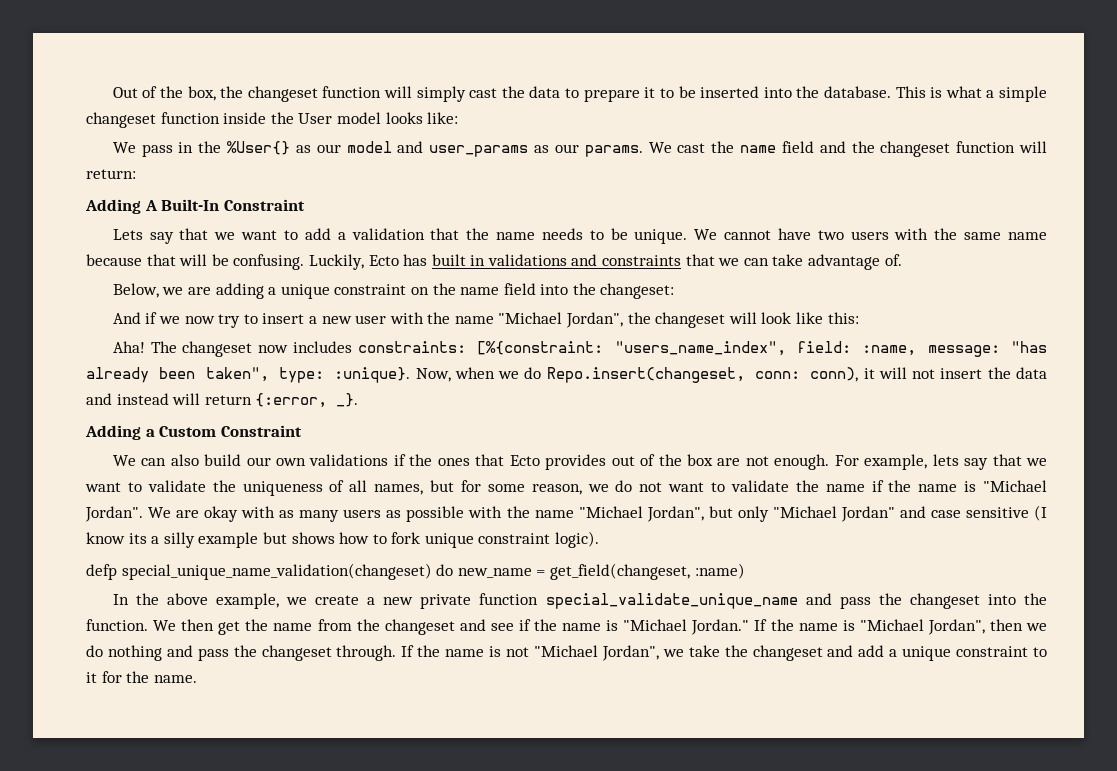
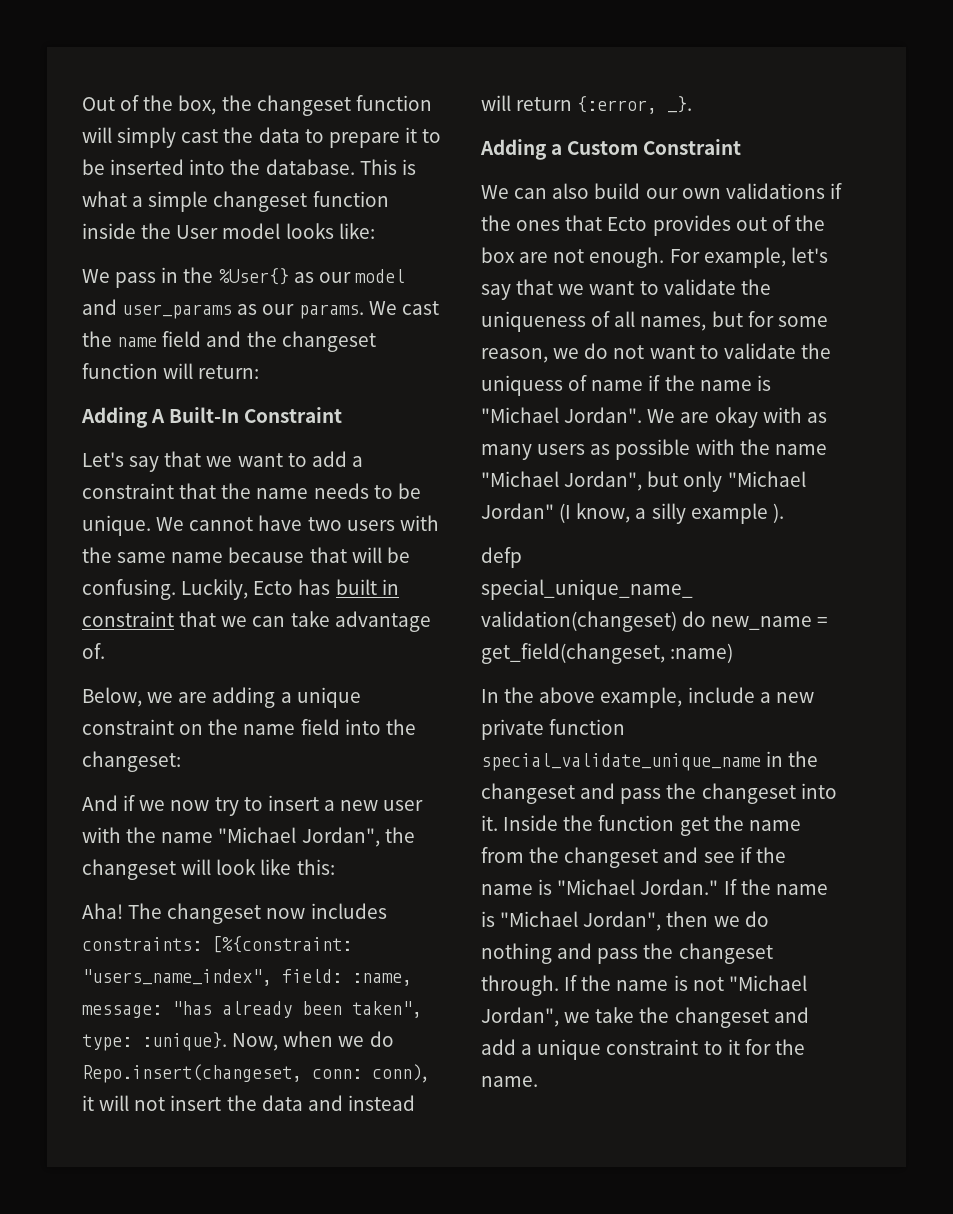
- Lets say that we want to add a validation that the name needs to be unique.
+ Let's say that we want to add a constraint that the name needs to be unique.
- Luckily, Ecto has built in validations and constraints that we can take advantage of.
+ Luckily, Ecto has built in constraint that we can take advantage of.
- For example, lets say that we want to validate the uniqueness of all names, but for some reason, we do not want to validate the name if the name is "Michael Jordan".
+ For example, let's say that we want to validate the uniqueness of all names, but for some reason, we do not want to validate the uniquess of name if the name is "Michael Jordan".
- We are okay with as many users as possible with the name "Michael Jordan", but only "Michael Jordan" and case sensitive (I know its a silly example but shows how to fork unique constraint logic).
+ We are okay with as many users as possible with the name "Michael Jordan", but only "Michael Jordan" (I know, a silly example ).
- In the above example, we create a new private function special_validate_unique_name and pass the changeset into the function. We then get the name from the changeset and see if the name is "Michael Jordan."
+ In the above example, include a new private function special_validate_unique_name in the changeset and pass the changeset into it. Inside the function get the name from the changeset and see if the name is "Michael Jordan."

